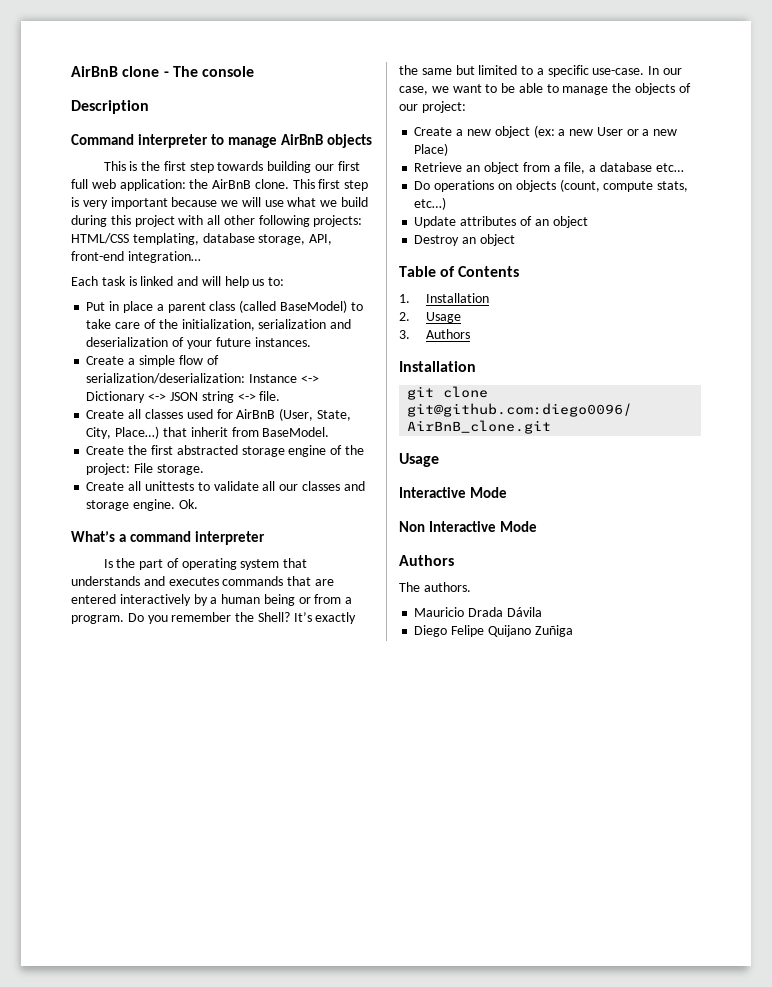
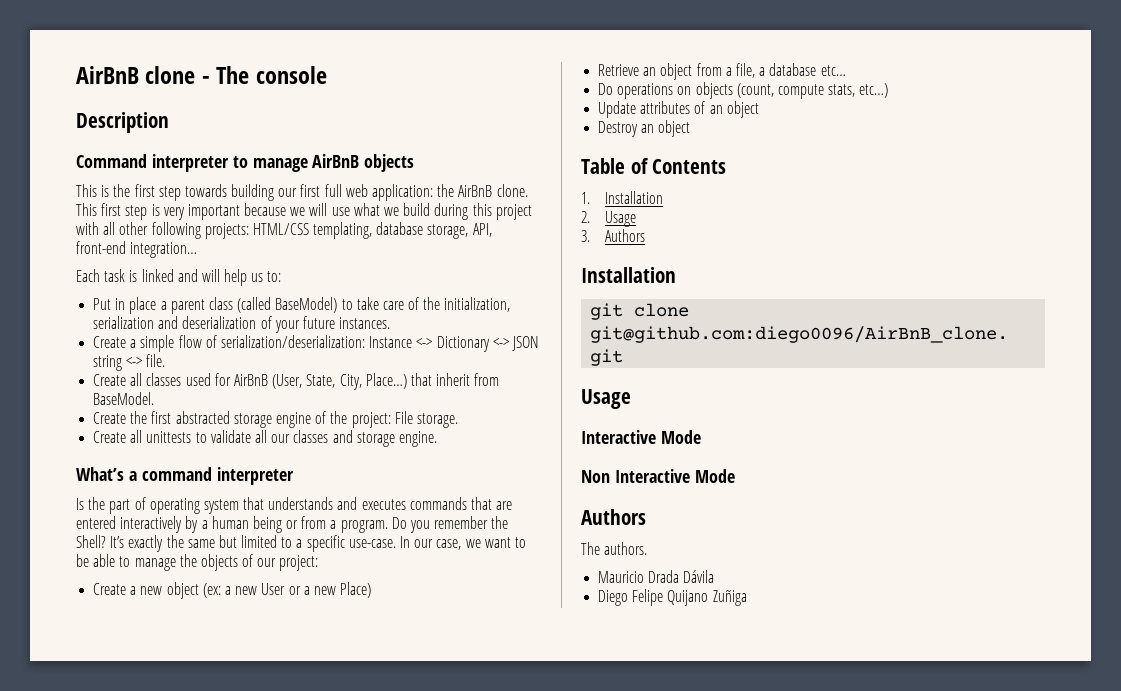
- Ok.

